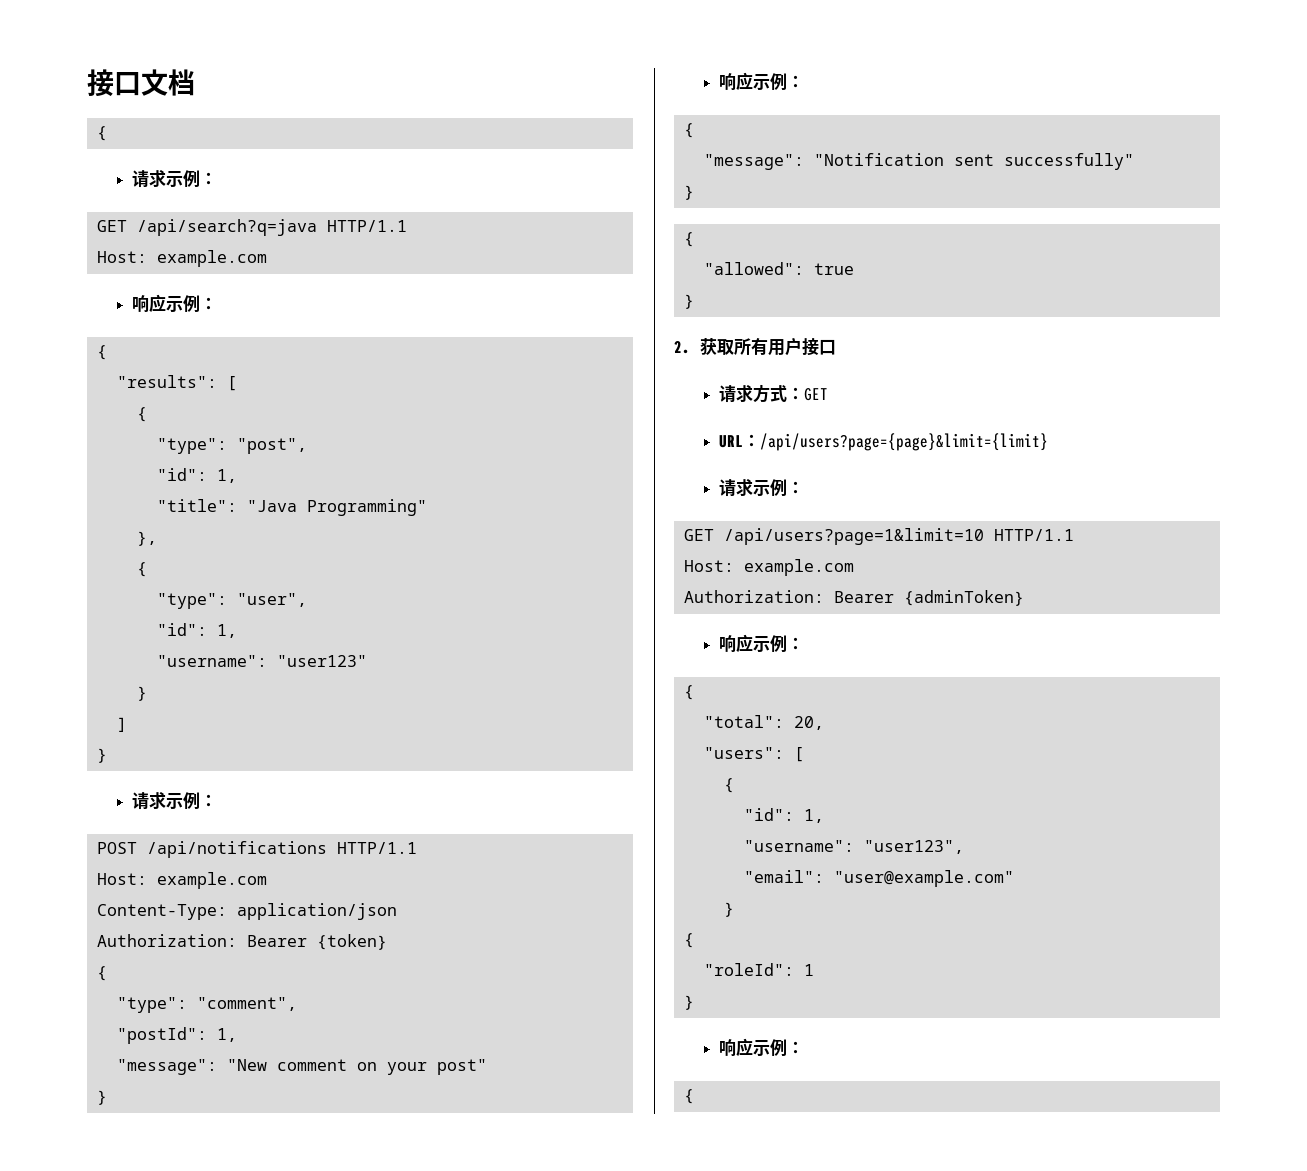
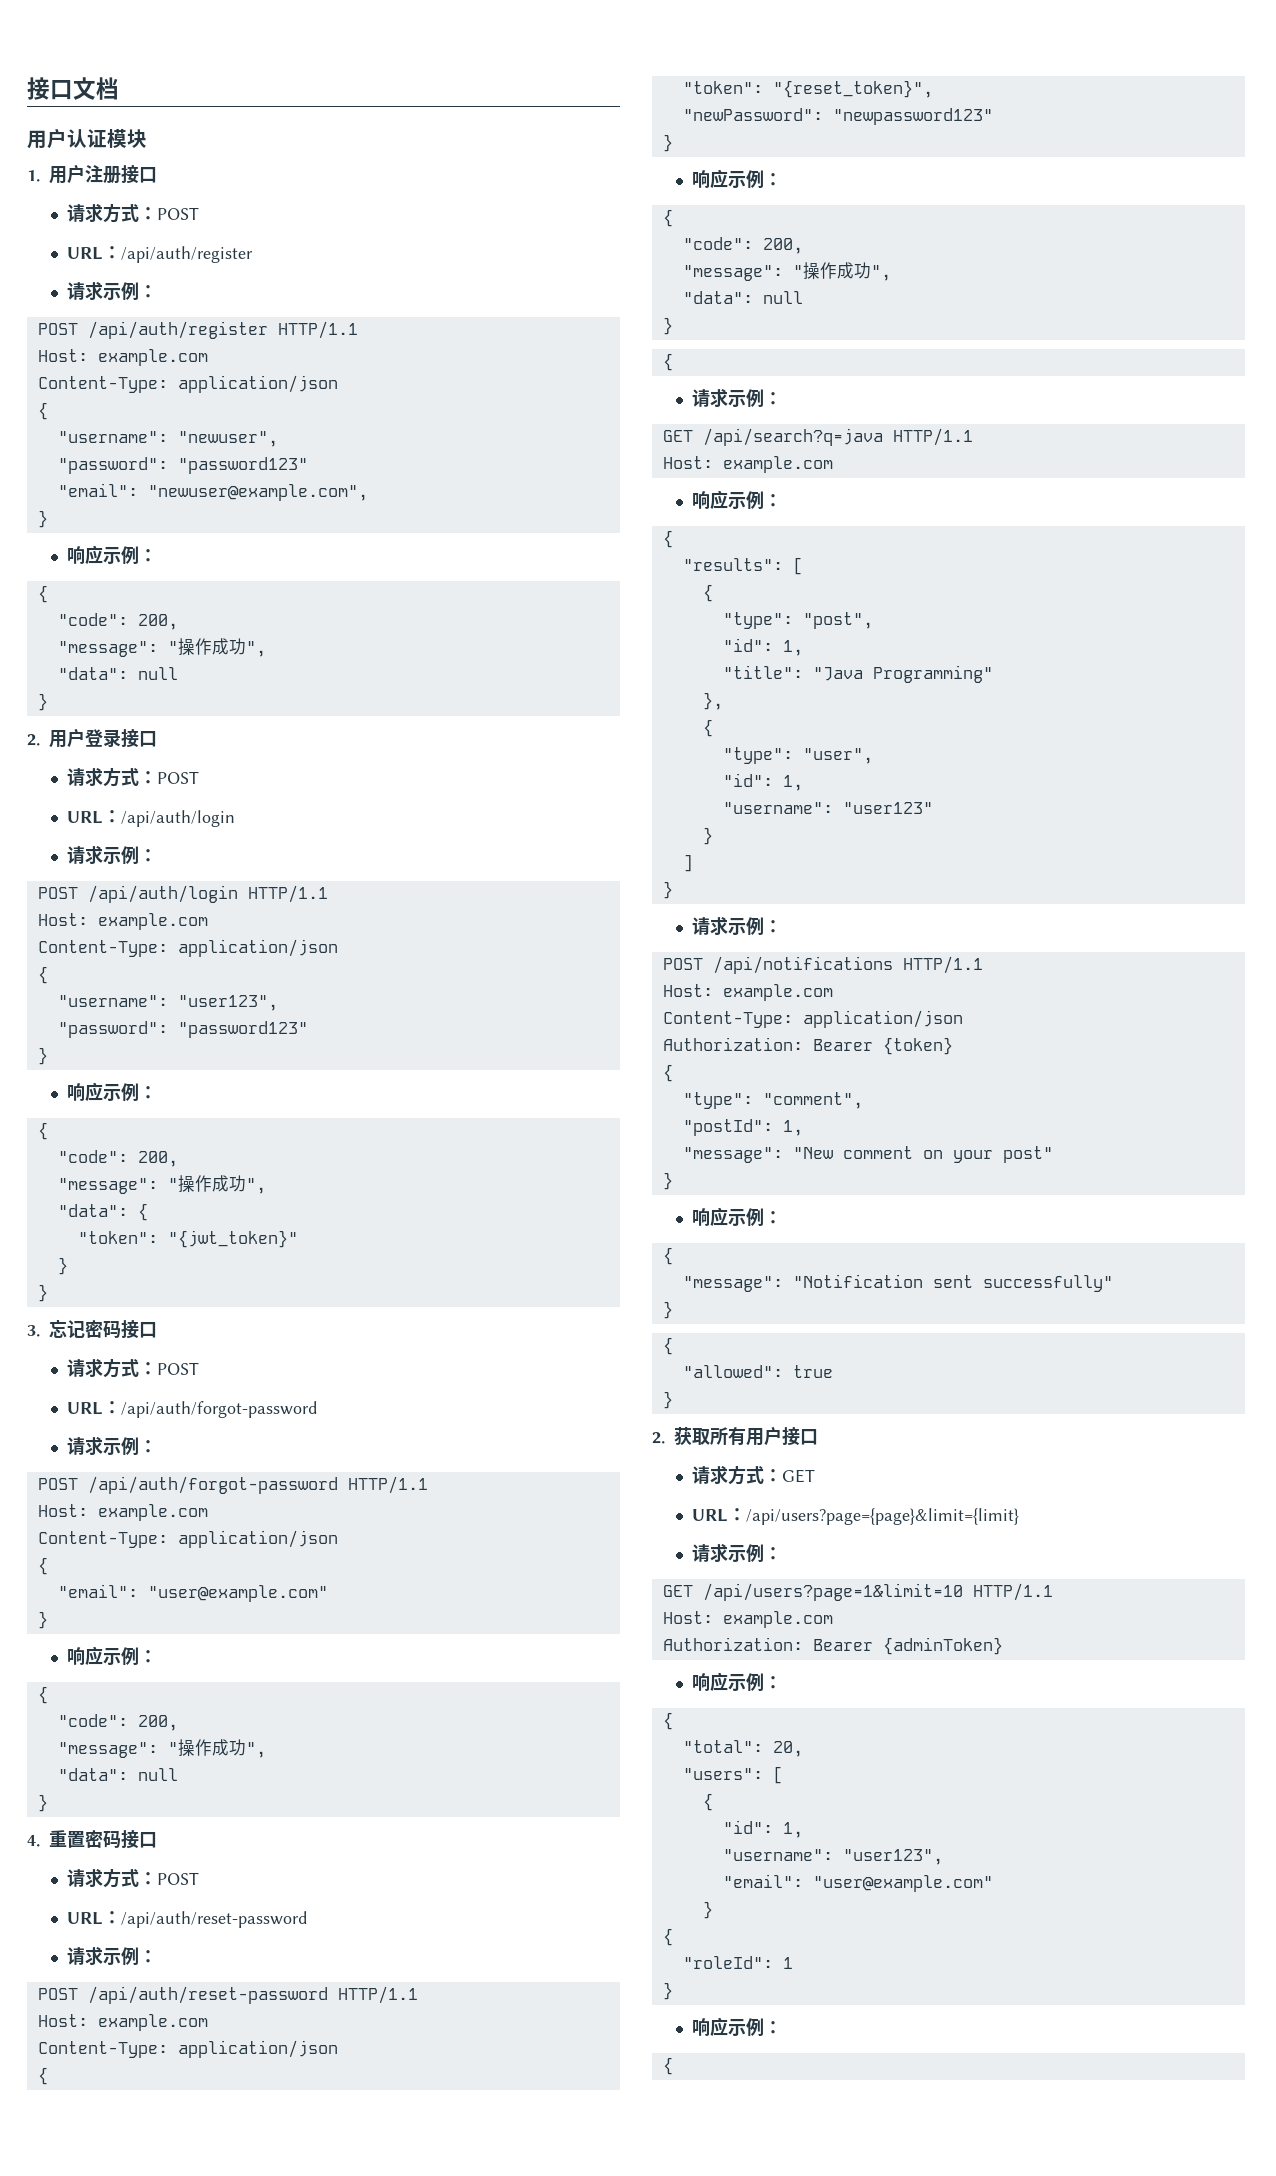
+ 用户认证模块
+ 1.用户注册接口
+ 请求方式：POST
+ URL：/api/auth/register
+ 请求示例：
+ POST /api/auth/register HTTP/1.1
+ Host: example.com
+ Content-Type: application/json
+ {
+ "username": "newuser",
+ "password": "password123"
+ "email": "newuser@example.com",
+ }
+ 响应示例：
+ {
+ "code": 200,
+ "message": "操作成功",
+ "data": null
+ }
+ 2.用户登录接口
+ 请求方式：POST
+ URL：/api/auth/login
+ 请求示例：
+ POST /api/auth/login HTTP/1.1
+ Host: example.com
+ Content-Type: application/json
+ {
+ "username": "user123",
+ "password": "password123"
+ }
+ 响应示例：
+ {
+ "code": 200,
+ "message": "操作成功",
+ "data": {
+ "token": "{jwt_token}"
+ }
+ }
+ 3.忘记密码接口
+ 请求方式：POST
+ URL：/api/auth/forgot-password
+ 请求示例：
+ POST /api/auth/forgot-password HTTP/1.1
+ Host: example.com
+ Content-Type: application/json
+ {
+ "email": "user@example.com"
+ }
+ 响应示例：
+ {
+ "code": 200,
+ "message": "操作成功",
+ "data": null
+ }
+ 4.重置密码接口
+ 请求方式：POST
+ URL：/api/auth/reset-password
+ 请求示例：
+ POST /api/auth/reset-password HTTP/1.1
+ Host: example.com
+ Content-Type: application/json
+ {
+ "token": "{reset_token}",
+ "newPassword": "newpassword123"
+ }
+ 响应示例：
+ {
+ "code": 200,
+ "message": "操作成功",
+ "data": null
+ }

